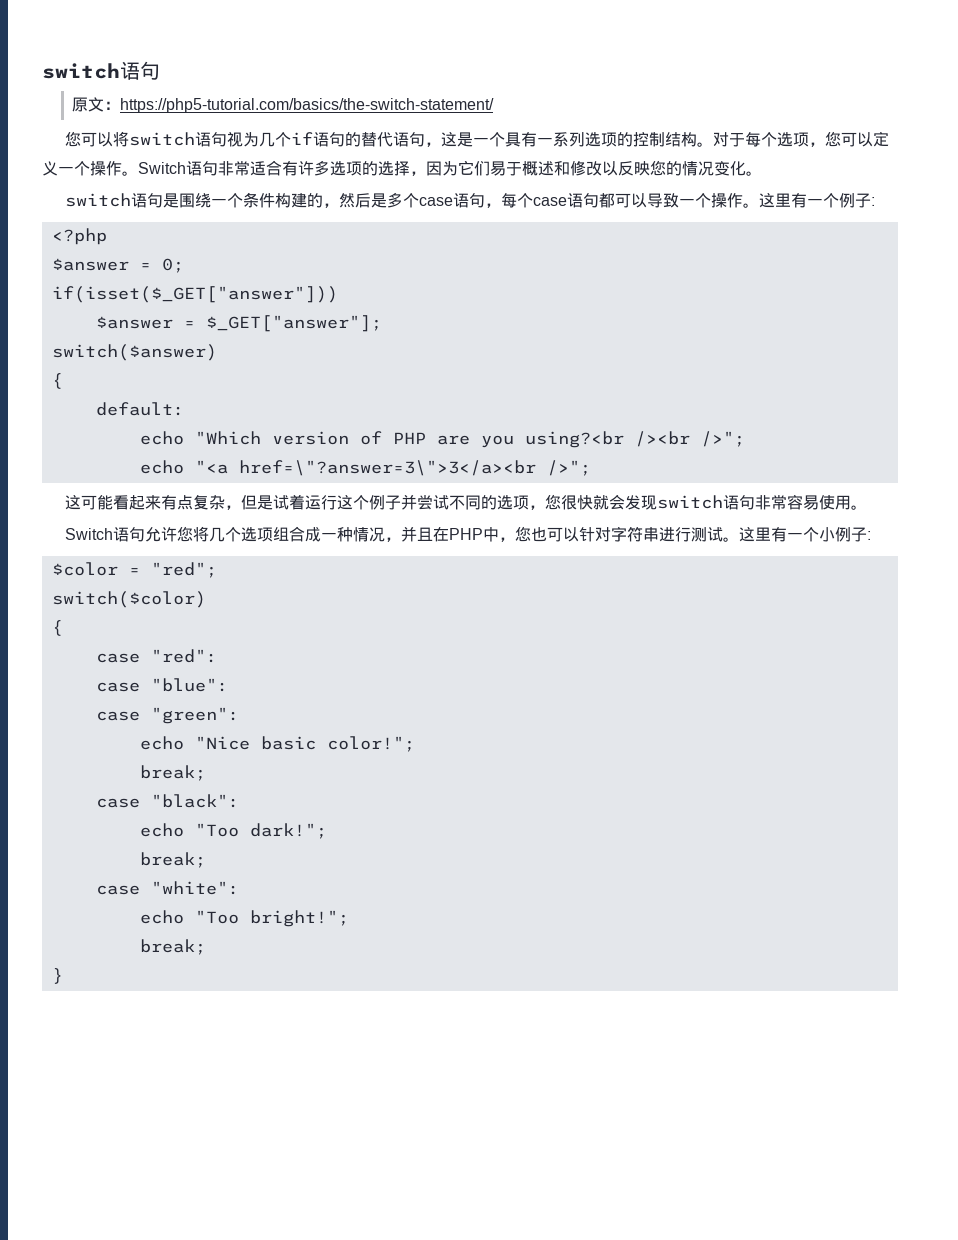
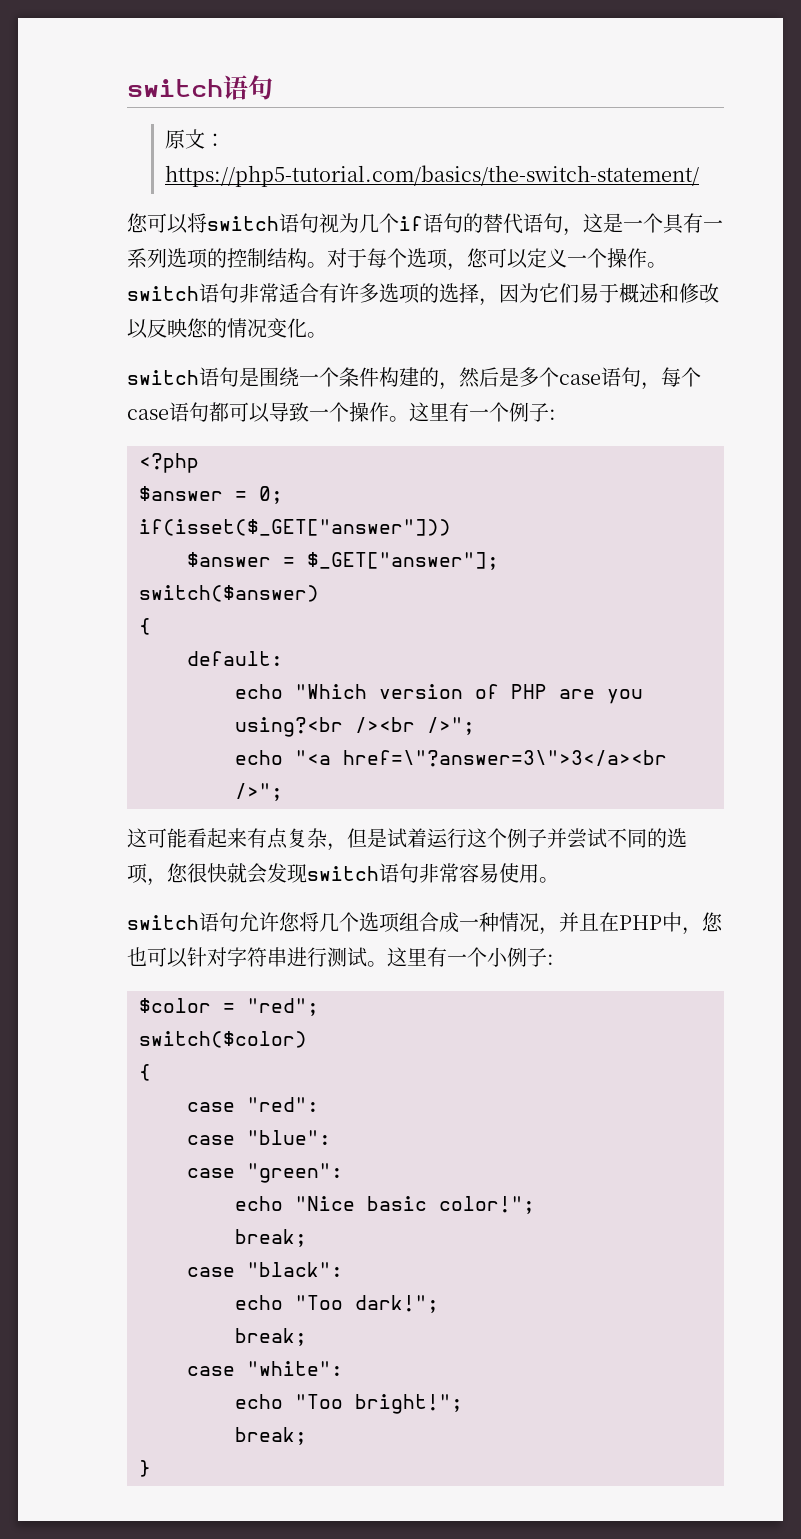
- 对于每个选项，您可以定义一个操作。Switch语句非常适合有许多选项的选择，因为它们易于概述和修改以反映您的情况变化。
+ 对于每个选项，您可以定义一个操作。switch语句非常适合有许多选项的选择，因为它们易于概述和修改以反映您的情况变化。
- Switch语句允许您将几个选项组合成一种情况，并且在PHP中，您也可以针对字符串进行测试。
+ switch语句允许您将几个选项组合成一种情况，并且在PHP中，您也可以针对字符串进行测试。

